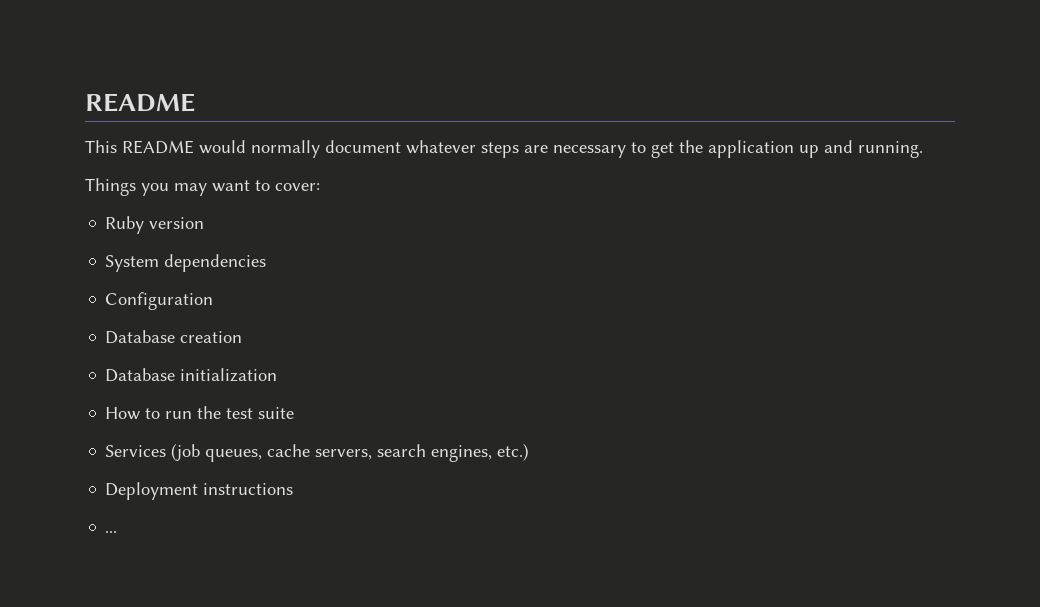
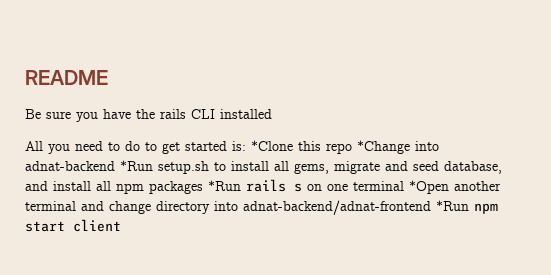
- This README would normally document whatever steps are necessary to get the application up and running.
- Things you may want to cover:
- Ruby version
- System dependencies
- Configuration
- Database creation
- Database initialization
- How to run the test suite
- Services (job queues, cache servers, search engines, etc.)
- Deployment instructions
- ...
+ Be sure you have the rails CLI installed
+ All you need to do to get started is: *Clone this repo *Change into adnat-backend *Run setup.sh to install all gems, migrate and seed database, and install all npm packages *Run rails s on one terminal *Open another terminal and change directory into adnat-backend/adnat-frontend *Run npm start client

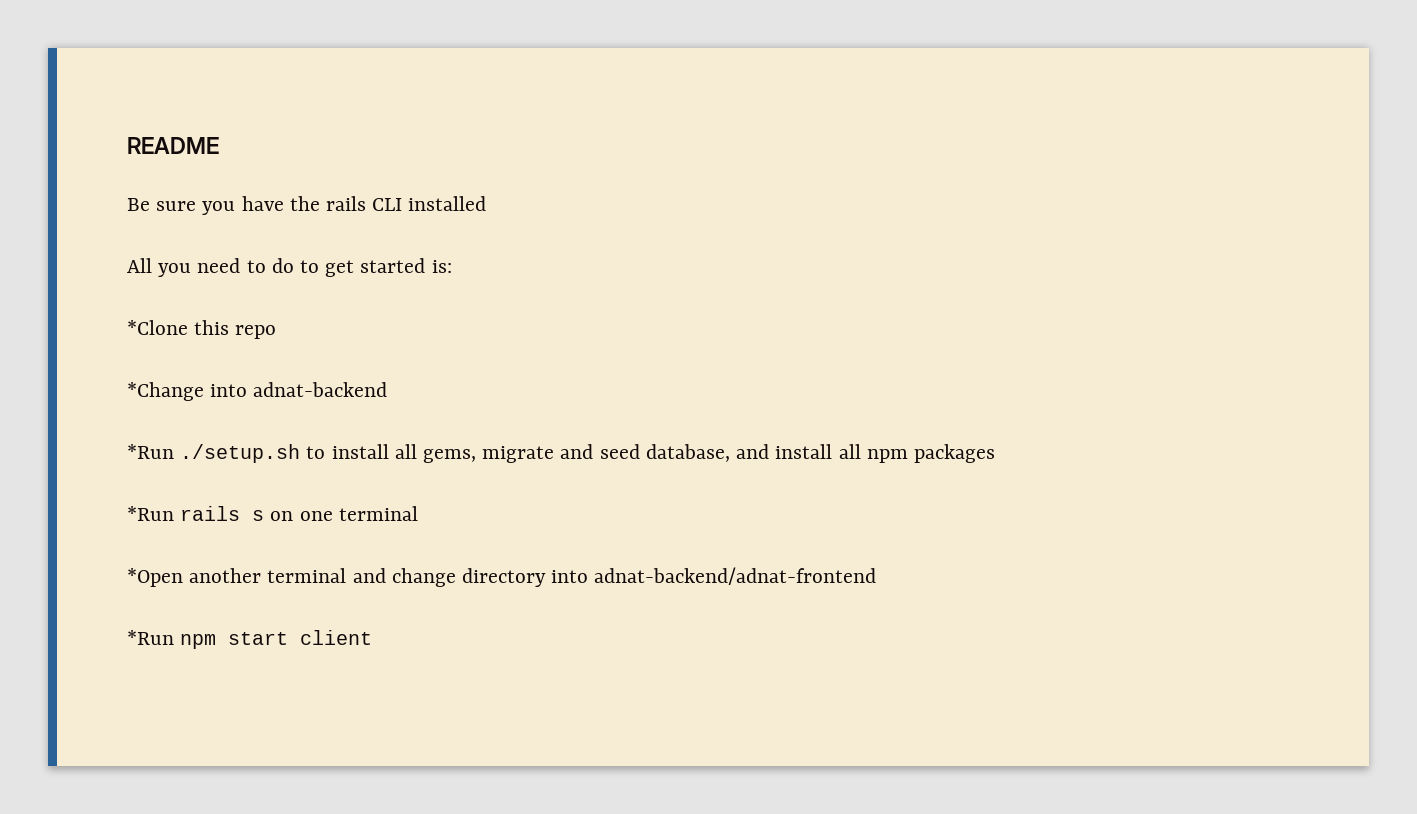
- All you need to do to get started is: *Clone this repo *Change into adnat-backend *Run setup.sh to install all gems, migrate and seed database, and install all npm packages *Run rails s on one terminal *Open another terminal and change directory into adnat-backend/adnat-frontend *Run npm start client
+ All you need to do to get started is:
+ *Clone this repo
+ *Change into adnat-backend
+ *Run ./setup.sh to install all gems, migrate and seed database, and install all npm packages
+ *Run rails s on one terminal
+ *Open another terminal and change directory into adnat-backend/adnat-frontend
+ *Run npm start client

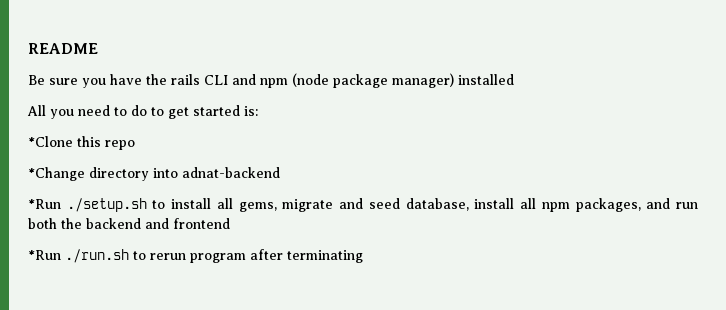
- Be sure you have the rails CLI installed
+ Be sure you have the rails CLI and npm (node package manager) installed
- *Change into adnat-backend
+ *Change directory into adnat-backend
- *Run ./setup.sh to install all gems, migrate and seed database, and install all npm packages
- *Run rails s on one terminal
- *Open another terminal and change directory into adnat-backend/adnat-frontend
- *Run npm start client
+ *Run ./setup.sh to install all gems, migrate and seed database, install all npm packages, and run both the backend and frontend
+ *Run ./run.sh to rerun program after terminating

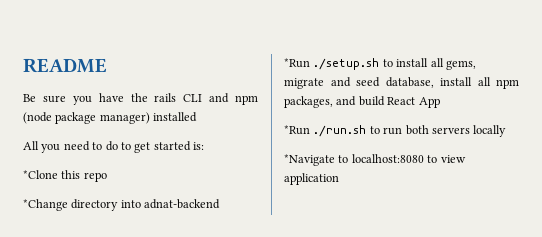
- *Run ./setup.sh to install all gems, migrate and seed database, install all npm packages, and run both the backend and frontend
- *Run ./run.sh to rerun program after terminating
+ *Run ./setup.sh to install all gems, migrate and seed database, install all npm packages, and build React App
+ *Run ./run.sh to run both servers locally
+ *Navigate to localhost:8080 to view application

